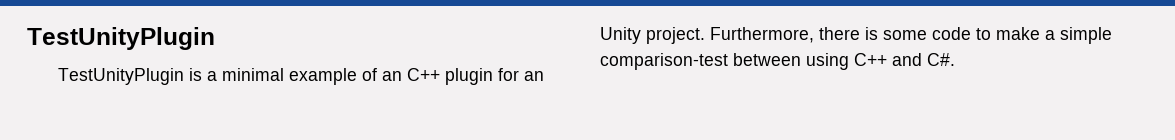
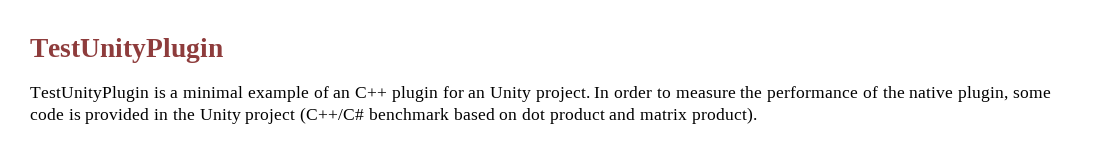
- Furthermore, there is some code to make a simple comparison-test between using C++ and C#.
+ In order to measure the performance of the native plugin, some code is provided in the Unity project (C++/C# benchmark based on dot product and matrix product).

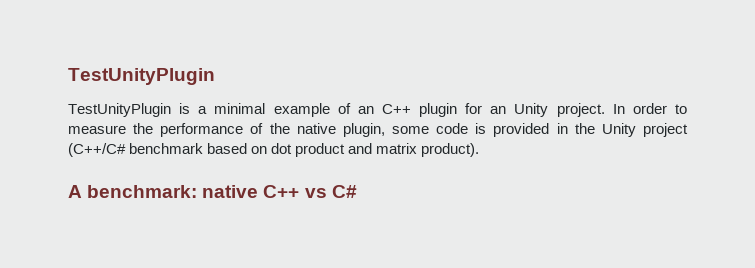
+ A benchmark: native C++ vs C#

